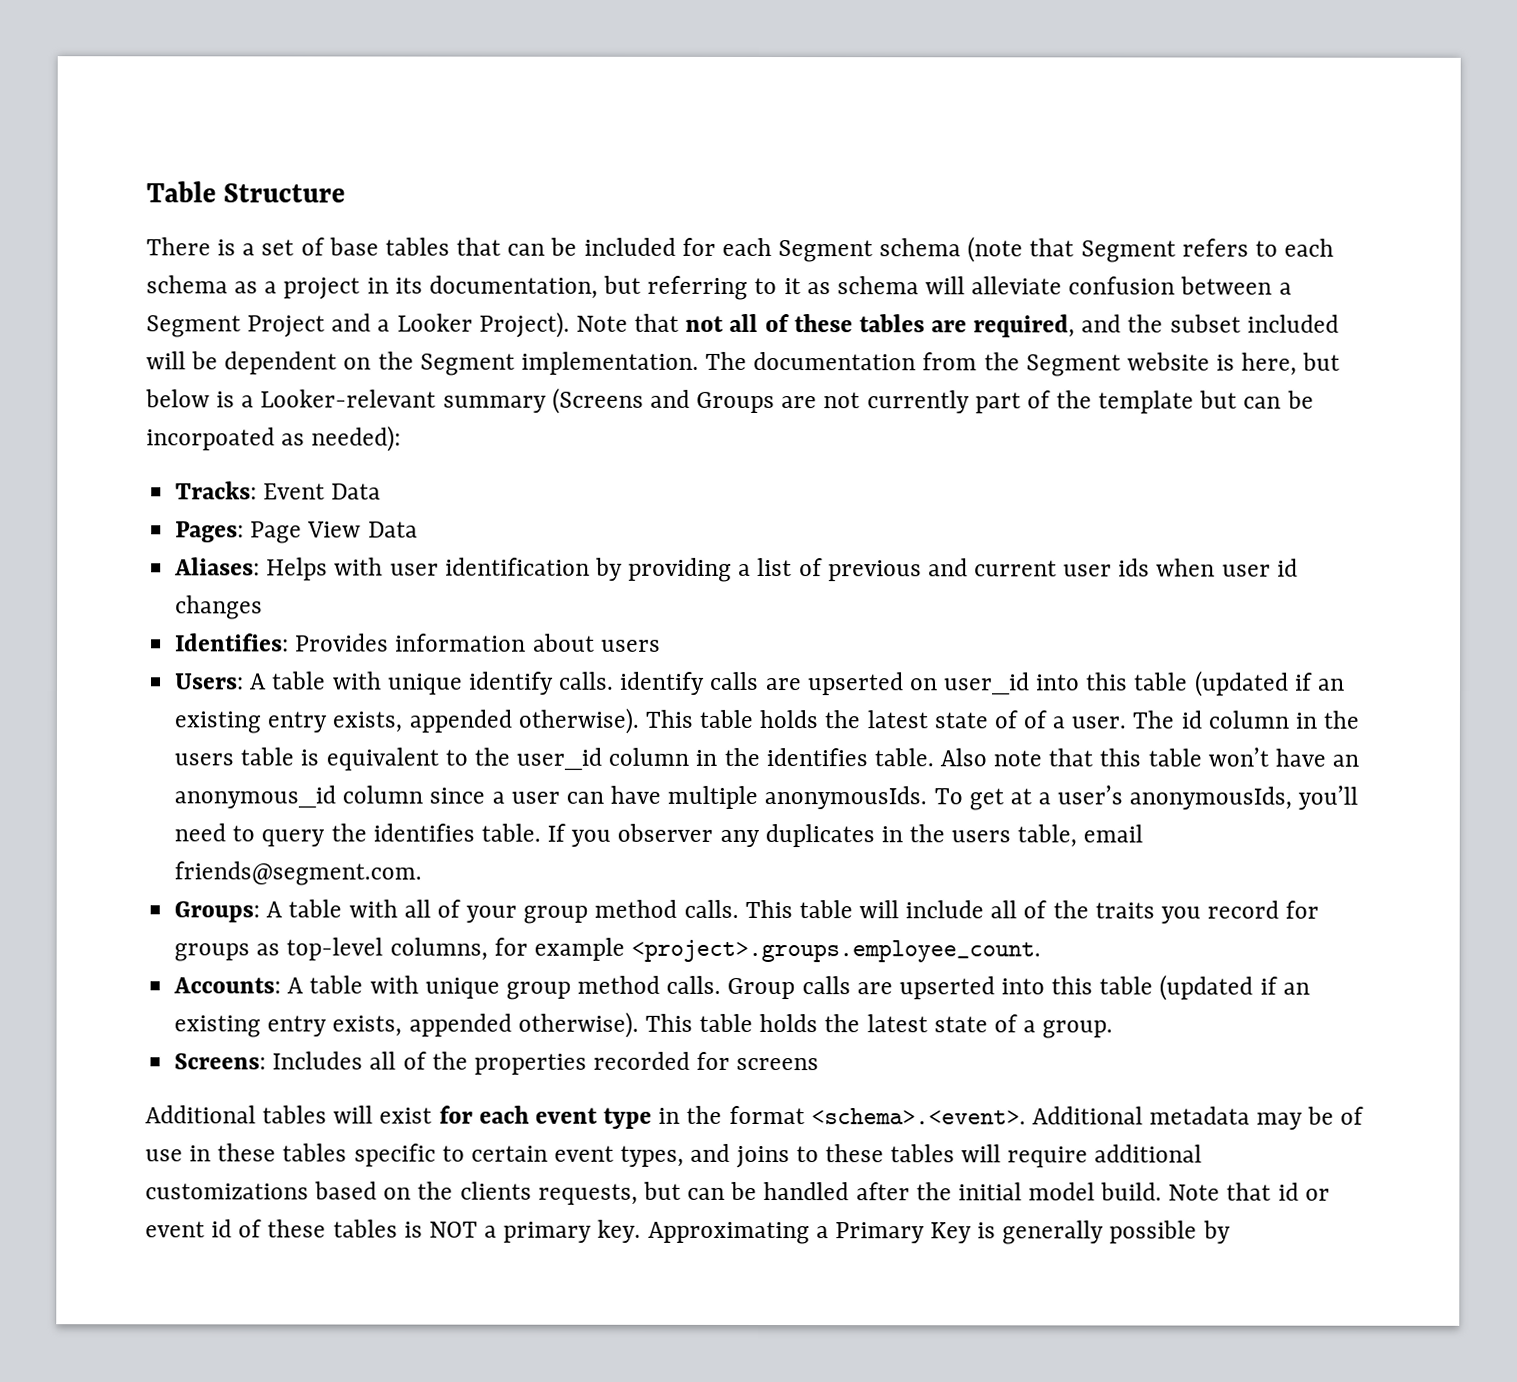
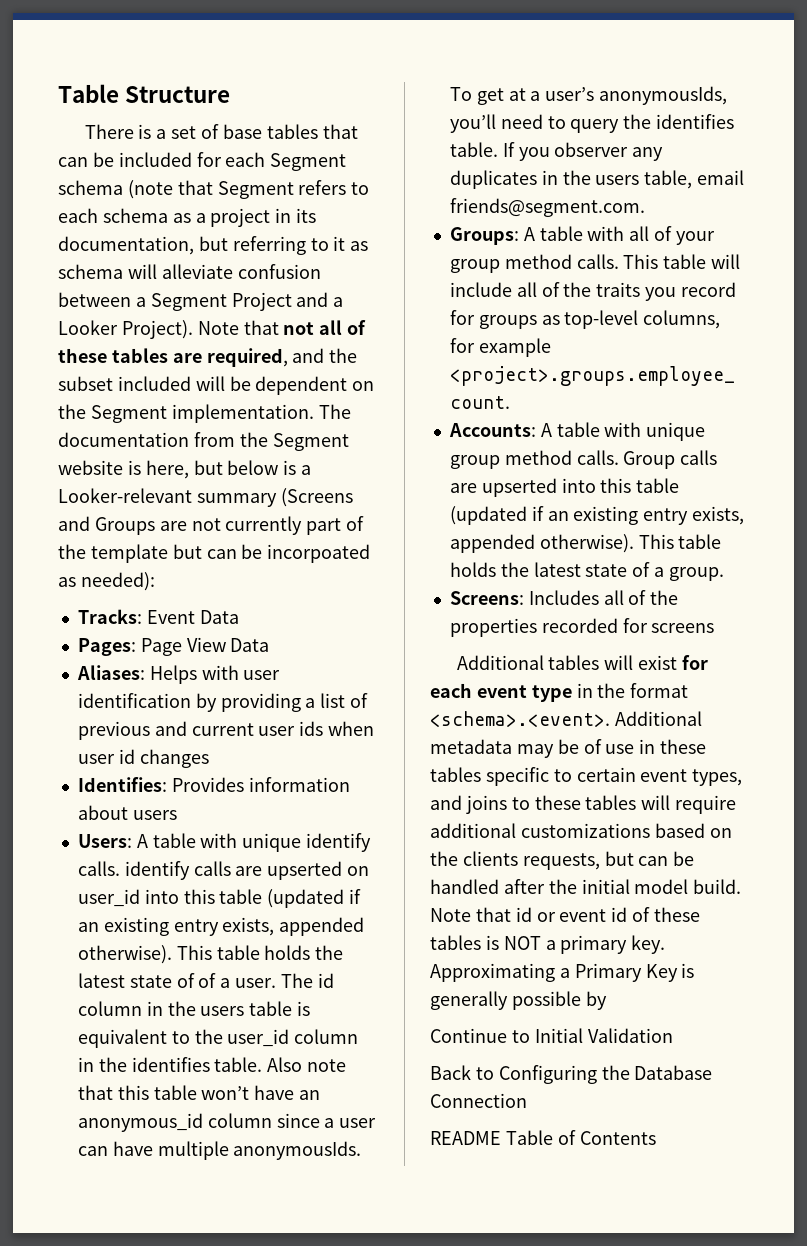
+ Continue to Initial Validation
+ Back to Configuring the Database Connection
+ README Table of Contents

